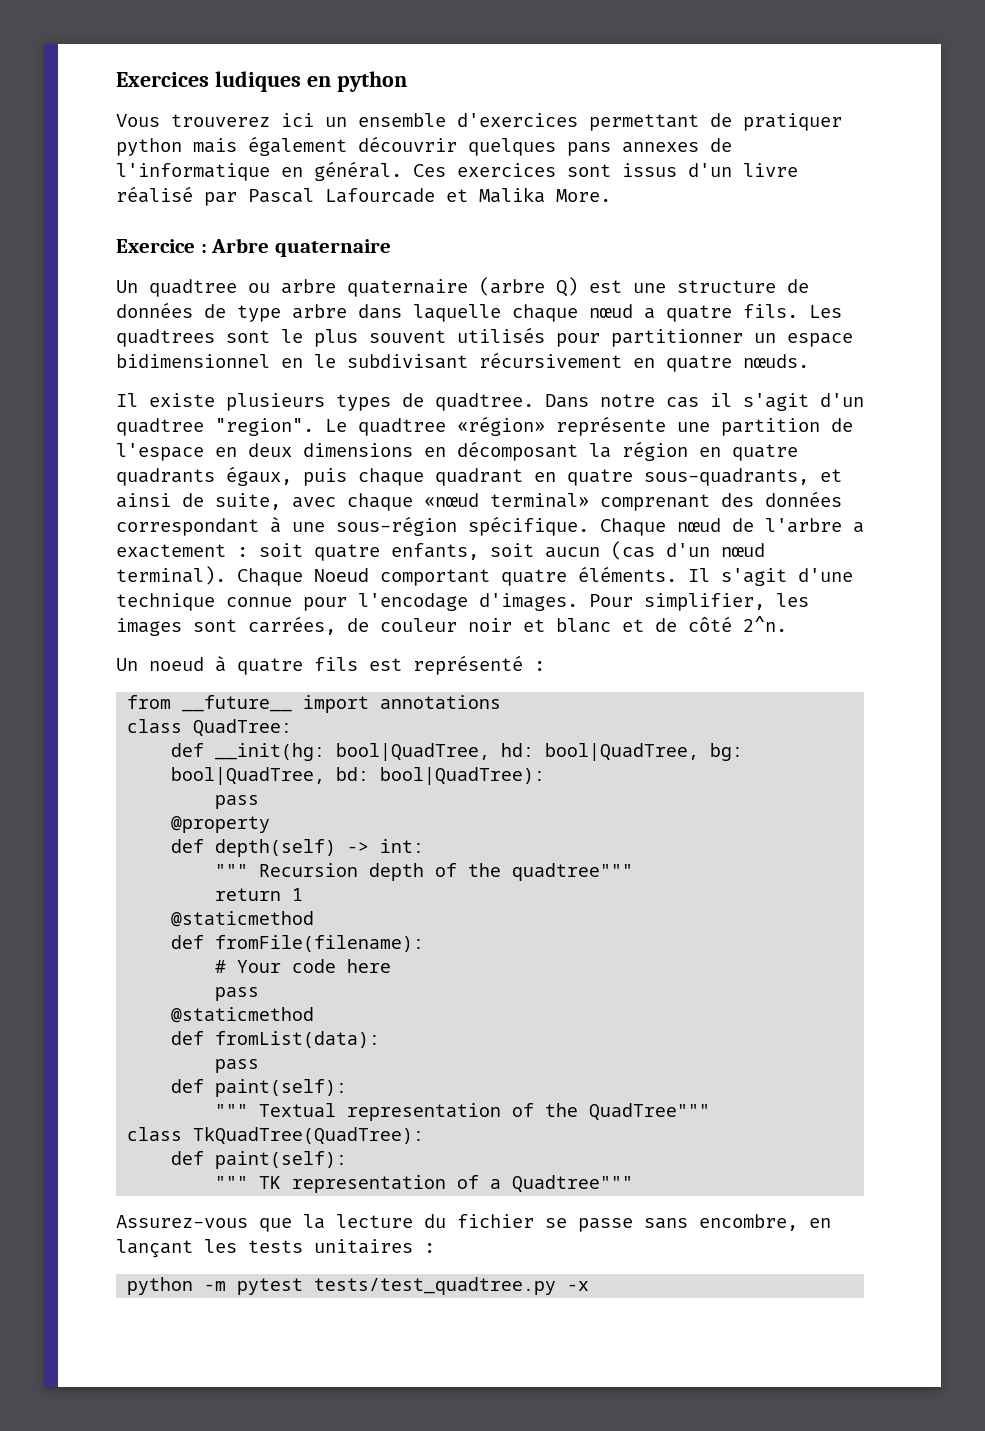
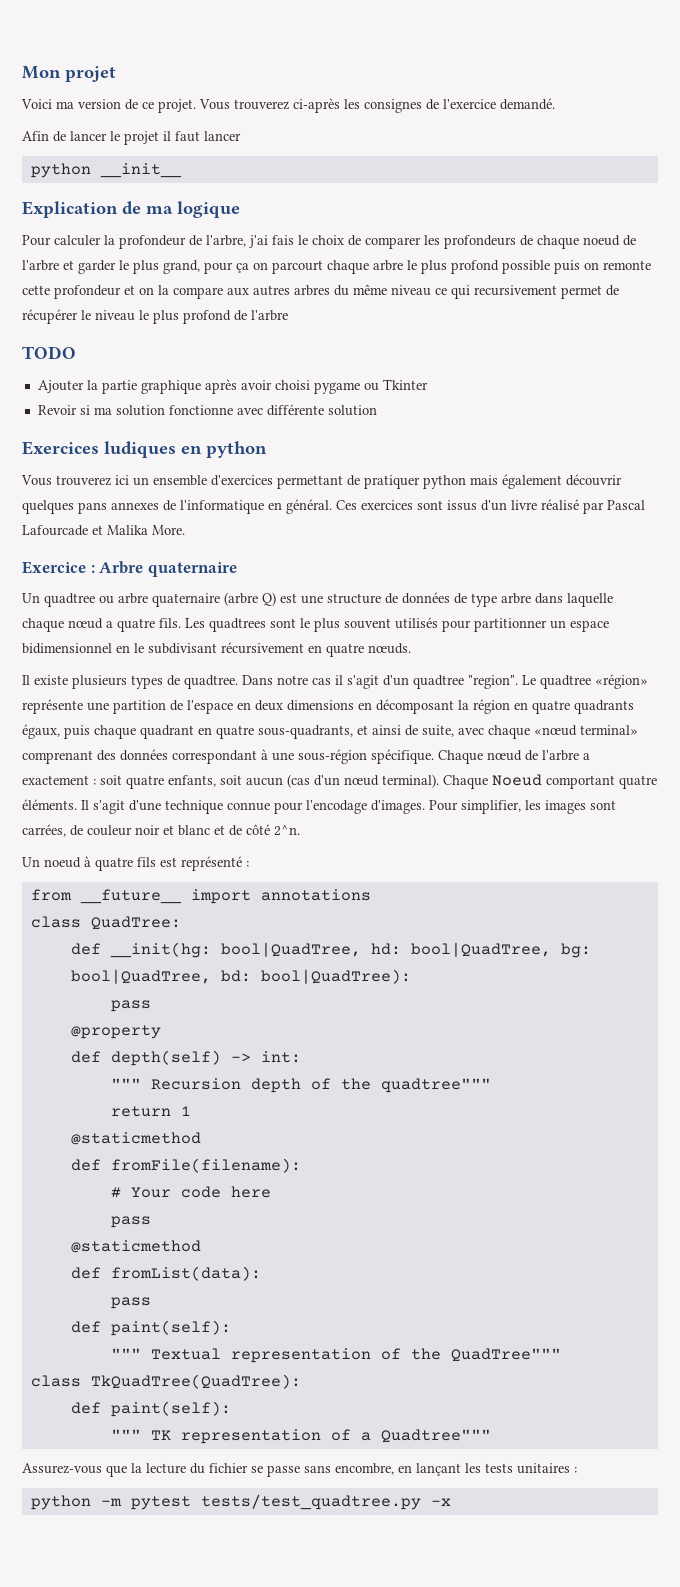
+ Mon projet
+ Voici ma version de ce projet. Vous trouverez ci-après les consignes de l'exercice demandé.
+ Afin de lancer le projet il faut lancer
+ python __init__
+ Explication de ma logique
+ Pour calculer la profondeur de l'arbre, j'ai fais le choix de comparer les profondeurs de chaque noeud de l'arbre et garder le plus grand, pour ça on parcourt chaque arbre le plus profond possible puis on remonte cette profondeur et on la compare aux autres arbres du même niveau ce qui recursivement permet de récupérer le niveau le plus profond de l'arbre
+ TODO
+ Ajouter la partie graphique après avoir choisi pygame ou Tkinter
+ Revoir si ma solution fonctionne avec différente solution

